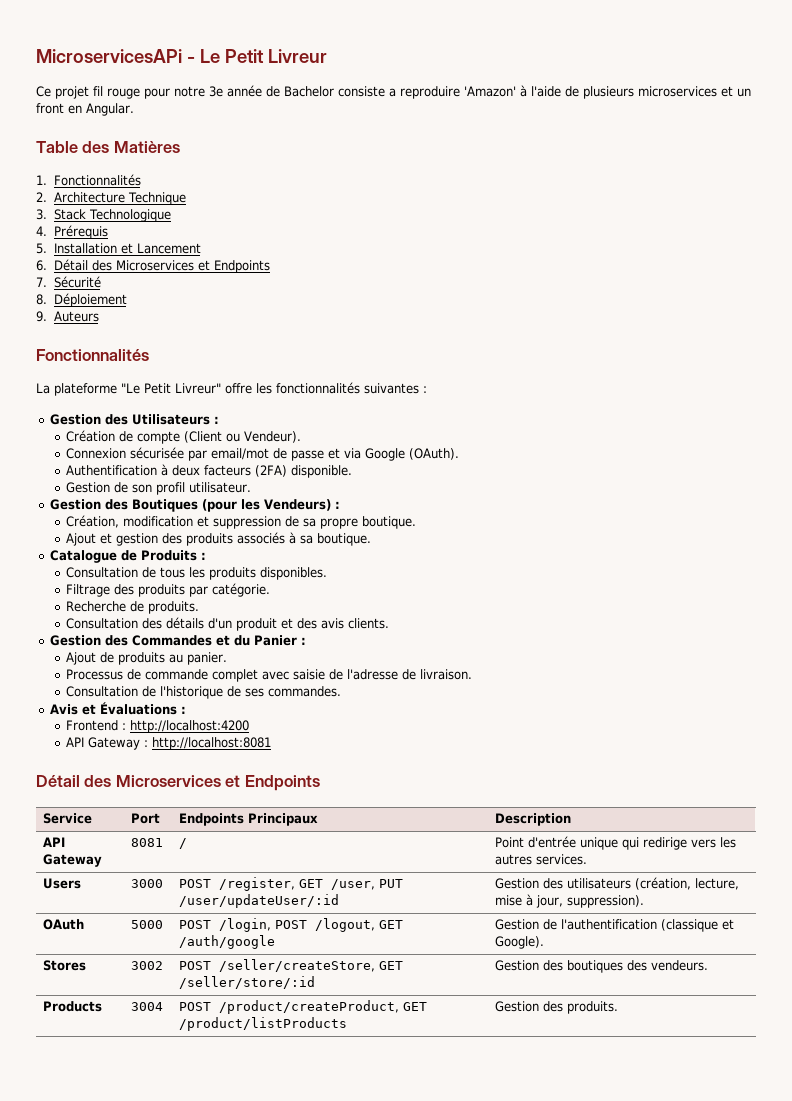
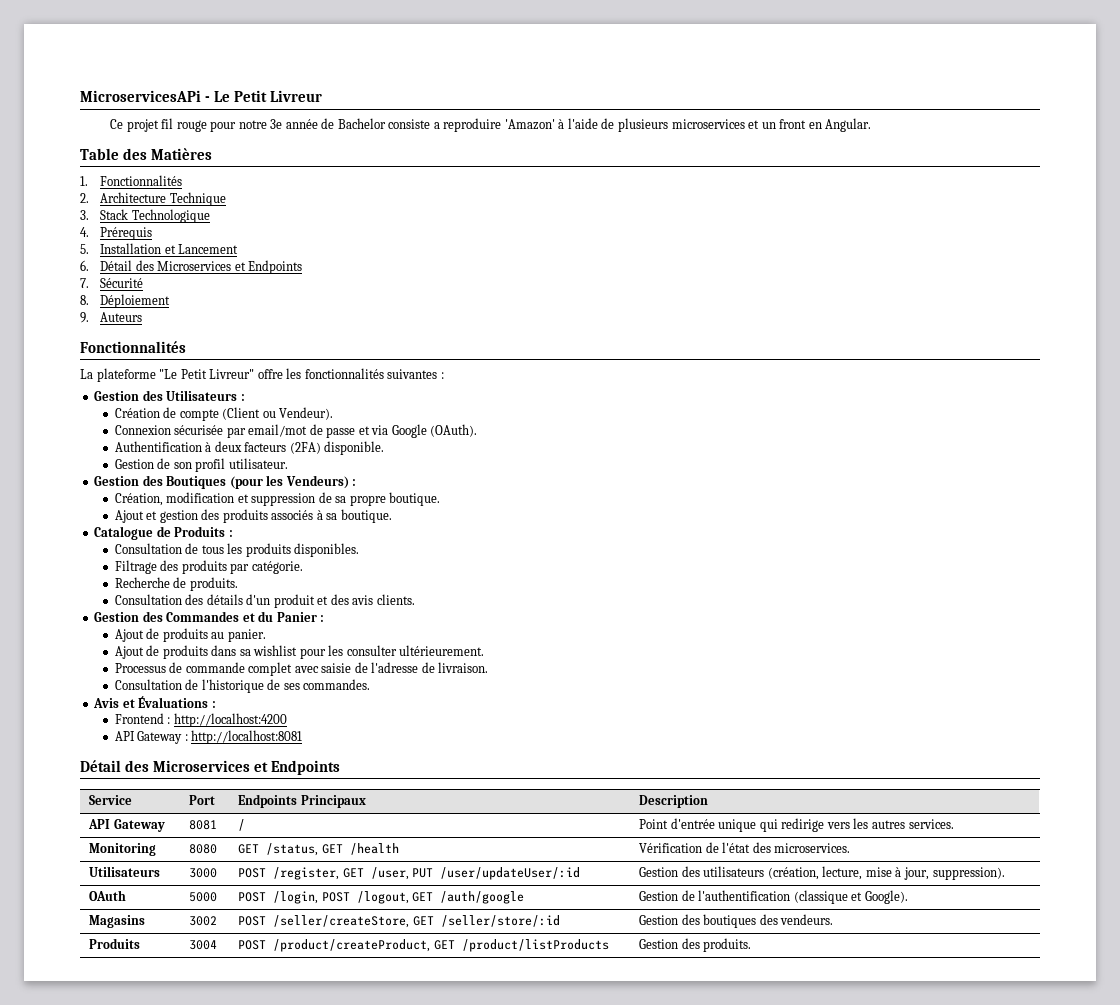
+ Ajout de produits dans sa wishlist pour les consulter ultérieurement.
- Users | 3000 | POST /register, GET /user, PUT /user/updateUser/:id | Gestion des utilisateurs (création, lecture, mise à jour, suppression).
+ Monitoring | 8080 | GET /status, GET /health | Vérification de l'état des microservices.
+ Utilisateurs | 3000 | POST /register, GET /user, PUT /user/updateUser/:id | Gestion des utilisateurs (création, lecture, mise à jour, suppression).
- Stores | 3002 | POST /seller/createStore, GET /seller/store/:id | Gestion des boutiques des vendeurs.
+ Magasins | 3002 | POST /seller/createStore, GET /seller/store/:id | Gestion des boutiques des vendeurs.
- Products | 3004 | POST /product/createProduct, GET /product/listProducts | Gestion des produits.
+ Produits | 3004 | POST /product/createProduct, GET /product/listProducts | Gestion des produits.

